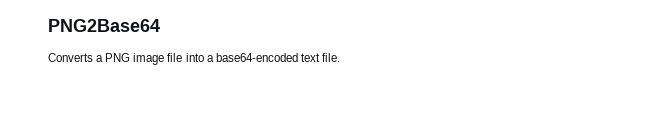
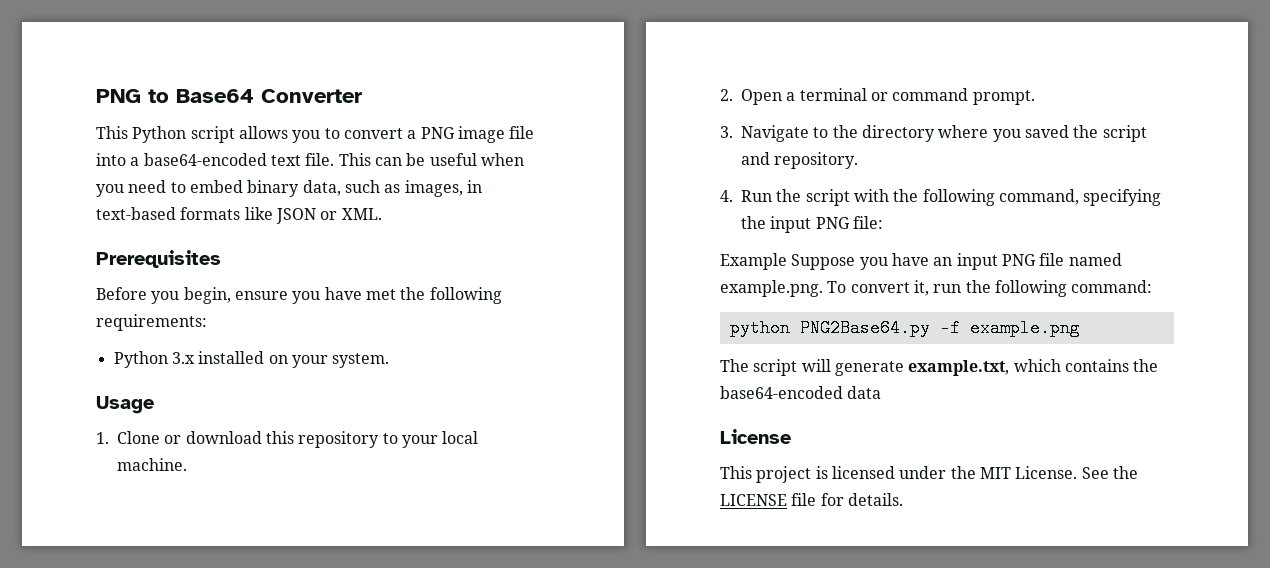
- PNG2Base64
- Converts a PNG image file into a base64-encoded text file.
+ PNG to Base64 Converter
+ This Python script allows you to convert a PNG image file into a base64-encoded text file.
+ This can be useful when you need to embed binary data, such as images, in text-based formats like JSON or XML.
+ Prerequisites
+ Before you begin, ensure you have met the following requirements:
+ Python 3.x installed on your system.
+ Usage
+ 1. Clone or download this repository to your local machine.
+ 2. Open a terminal or command prompt.
+ 3. Navigate to the directory where you saved the script and repository.
+ 4. Run the script with the following command, specifying the input PNG file:
+ Example Suppose you have an input PNG file named example.png. To convert it, run the following command:
+ python PNG2Base64.py -f example.png
+ The script will generate example.txt, which contains the base64-encoded data
+ License
+ This project is licensed under the MIT License. See the LICENSE file for details.

